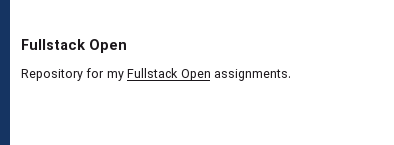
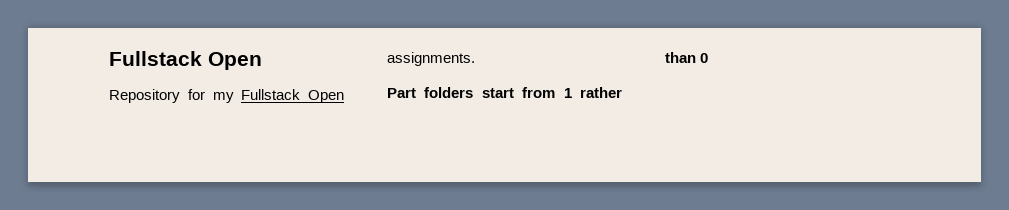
+ Part folders start from 1 rather than 0

